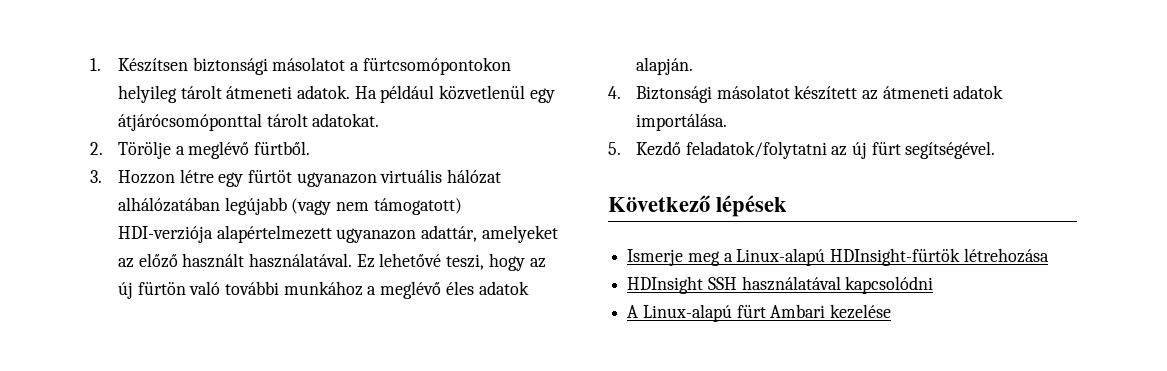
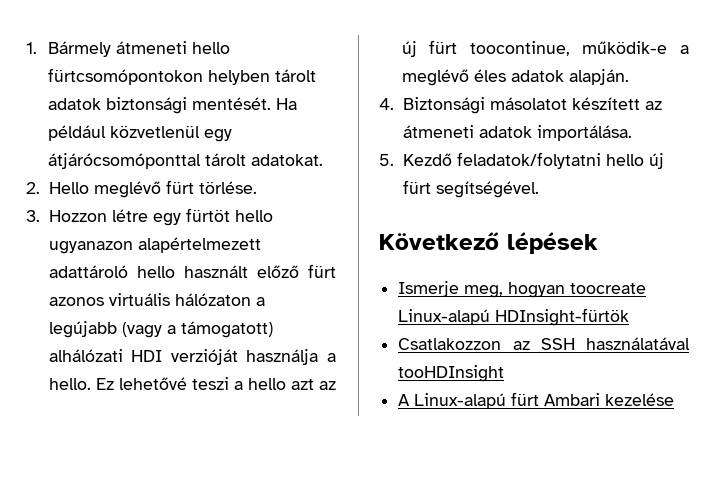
- 1. Készítsen biztonsági másolatot a fürtcsomópontokon helyileg tárolt átmeneti adatok.
+ 1. Bármely átmeneti hello fürtcsomópontokon helyben tárolt adatok biztonsági mentését.
- 2. Törölje a meglévő fürtből.
+ 2. Hello meglévő fürt törlése.
- 3. Hozzon létre egy fürtöt ugyanazon virtuális hálózat alhálózatában legújabb (vagy nem támogatott) HDI-verziója alapértelmezett ugyanazon adattár, amelyeket az előző használt használatával. Ez lehetővé teszi, hogy az új fürtön való további munkához a meglévő éles adatok alapján.
+ 3. Hozzon létre egy fürtöt hello ugyanazon alapértelmezett adattároló hello használt előző fürt azonos virtuális hálózaton a legújabb (vagy a támogatott) alhálózati HDI verzióját használja a hello. Ez lehetővé teszi a hello azt az új fürt toocontinue, működik-e a meglévő éles adatok alapján.
- 5. Kezdő feladatok/folytatni az új fürt segítségével.
+ 5. Kezdő feladatok/folytatni hello új fürt segítségével.
- Ismerje meg a Linux-alapú HDInsight-fürtök létrehozása
- HDInsight SSH használatával kapcsolódni
+ Ismerje meg, hogyan toocreate Linux-alapú HDInsight-fürtök
+ Csatlakozzon az SSH használatával tooHDInsight

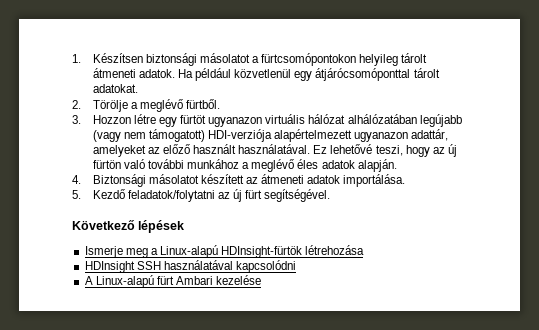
- 1. Bármely átmeneti hello fürtcsomópontokon helyben tárolt adatok biztonsági mentését.
+ 1. Készítsen biztonsági másolatot a fürtcsomópontokon helyileg tárolt átmeneti adatok.
- 2. Hello meglévő fürt törlése.
+ 2. Törölje a meglévő fürtből.
- 3. Hozzon létre egy fürtöt hello ugyanazon alapértelmezett adattároló hello használt előző fürt azonos virtuális hálózaton a legújabb (vagy a támogatott) alhálózati HDI verzióját használja a hello. Ez lehetővé teszi a hello azt az új fürt toocontinue, működik-e a meglévő éles adatok alapján.
+ 3. Hozzon létre egy fürtöt ugyanazon virtuális hálózat alhálózatában legújabb (vagy nem támogatott) HDI-verziója alapértelmezett ugyanazon adattár, amelyeket az előző használt használatával. Ez lehetővé teszi, hogy az új fürtön való további munkához a meglévő éles adatok alapján.
- 5. Kezdő feladatok/folytatni hello új fürt segítségével.
+ 5. Kezdő feladatok/folytatni az új fürt segítségével.
- Ismerje meg, hogyan toocreate Linux-alapú HDInsight-fürtök
- Csatlakozzon az SSH használatával tooHDInsight
+ Ismerje meg a Linux-alapú HDInsight-fürtök létrehozása
+ HDInsight SSH használatával kapcsolódni

